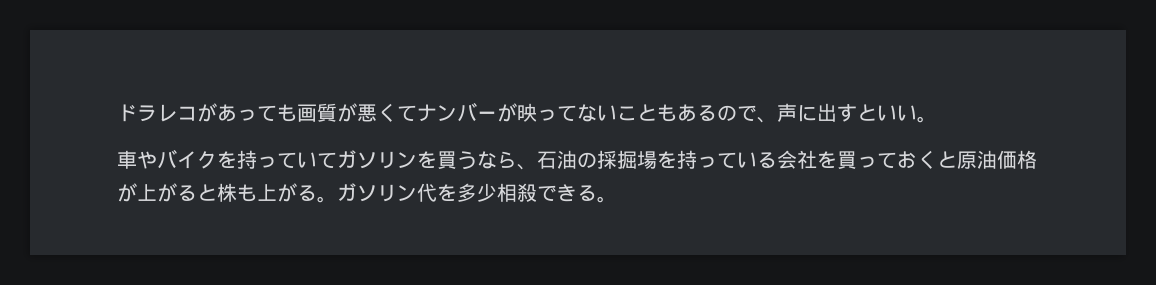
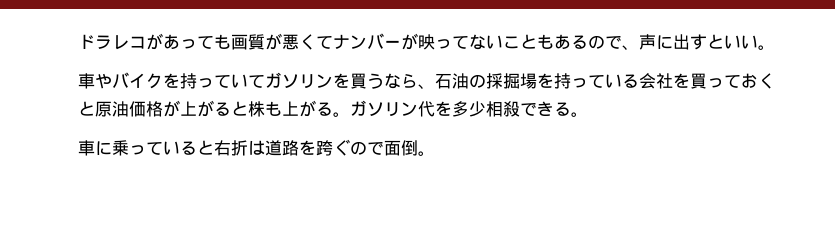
+ 車に乗っていると右折は道路を跨ぐので面倒。

